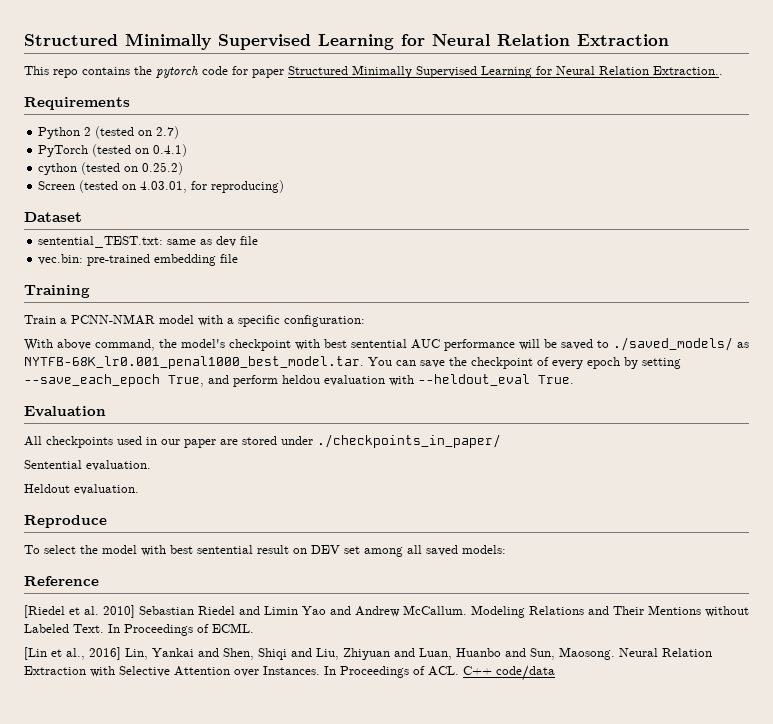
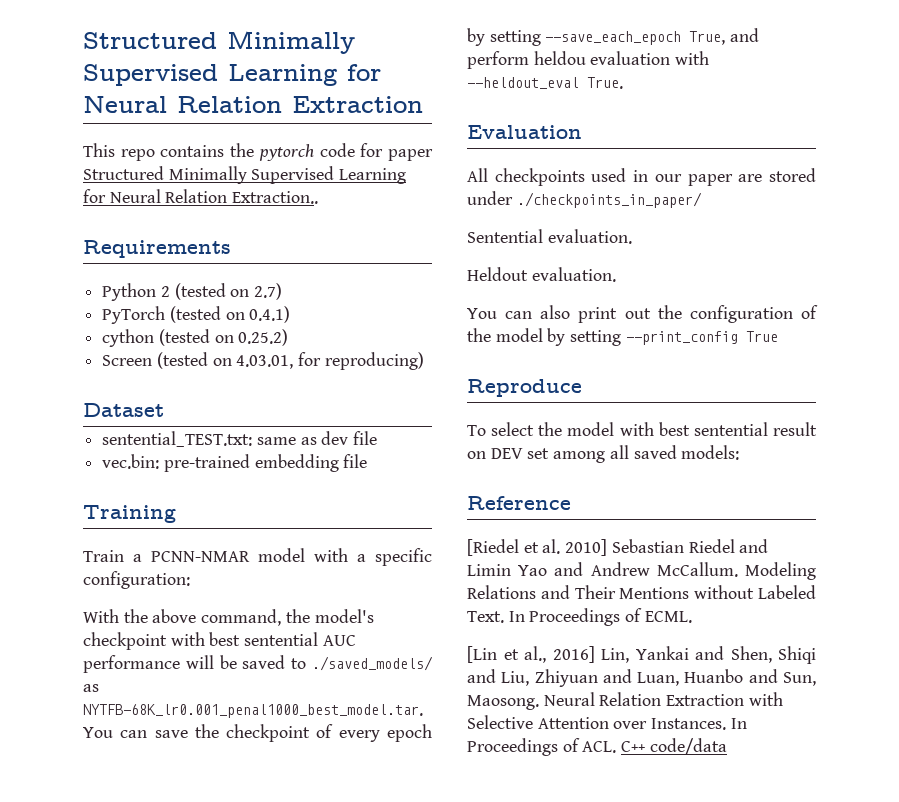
- With above command, the model's checkpoint with best sentential AUC performance will be saved to ./saved_models/ as NYTFB-68K_lr0.001_penal1000_best_model.tar. You can save the checkpoint of every epoch by setting --save_each_epoch True, and perform heldou evaluation with --heldout_eval True.
+ With the above command, the model's checkpoint with best sentential AUC performance will be saved to ./saved_models/ as NYTFB-68K_lr0.001_penal1000_best_model.tar. You can save the checkpoint of every epoch by setting --save_each_epoch True, and perform heldou evaluation with --heldout_eval True.
+ You can also print out the configuration of the model by setting --print_config True

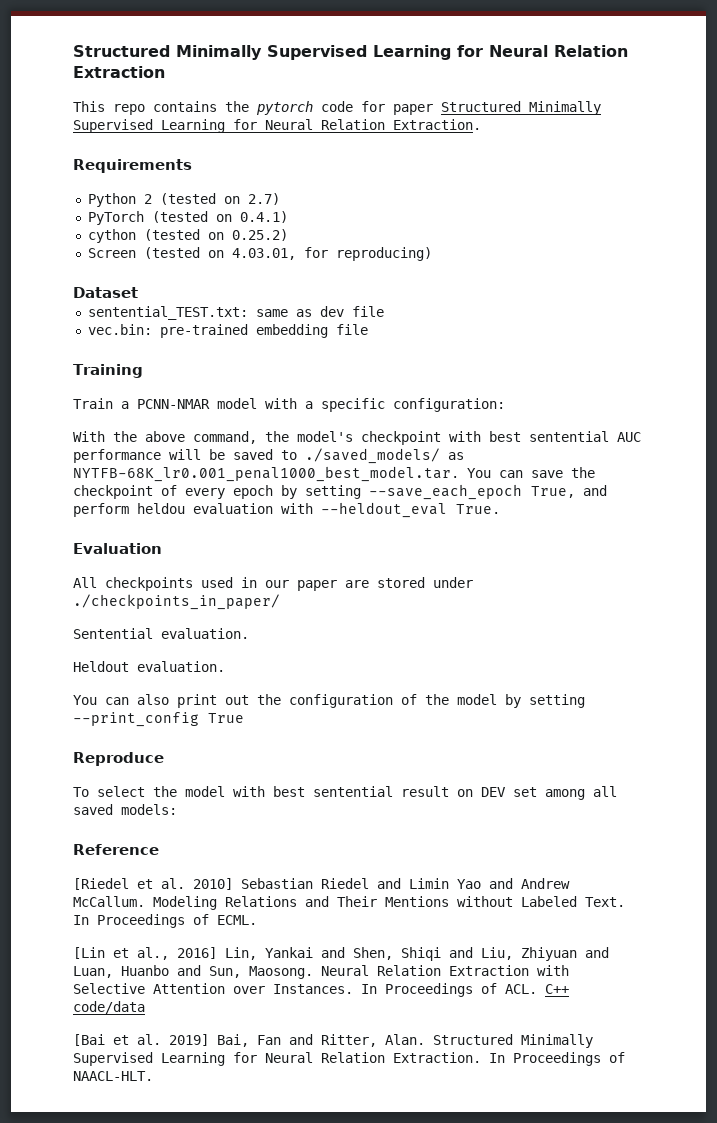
- This repo contains the pytorch code for paper Structured Minimally Supervised Learning for Neural Relation Extraction..
+ This repo contains the pytorch code for paper Structured Minimally Supervised Learning for Neural Relation Extraction.
+ [Bai et al. 2019] Bai, Fan and Ritter, Alan. Structured Minimally Supervised Learning for Neural Relation Extraction. In Proceedings of NAACL-HLT.

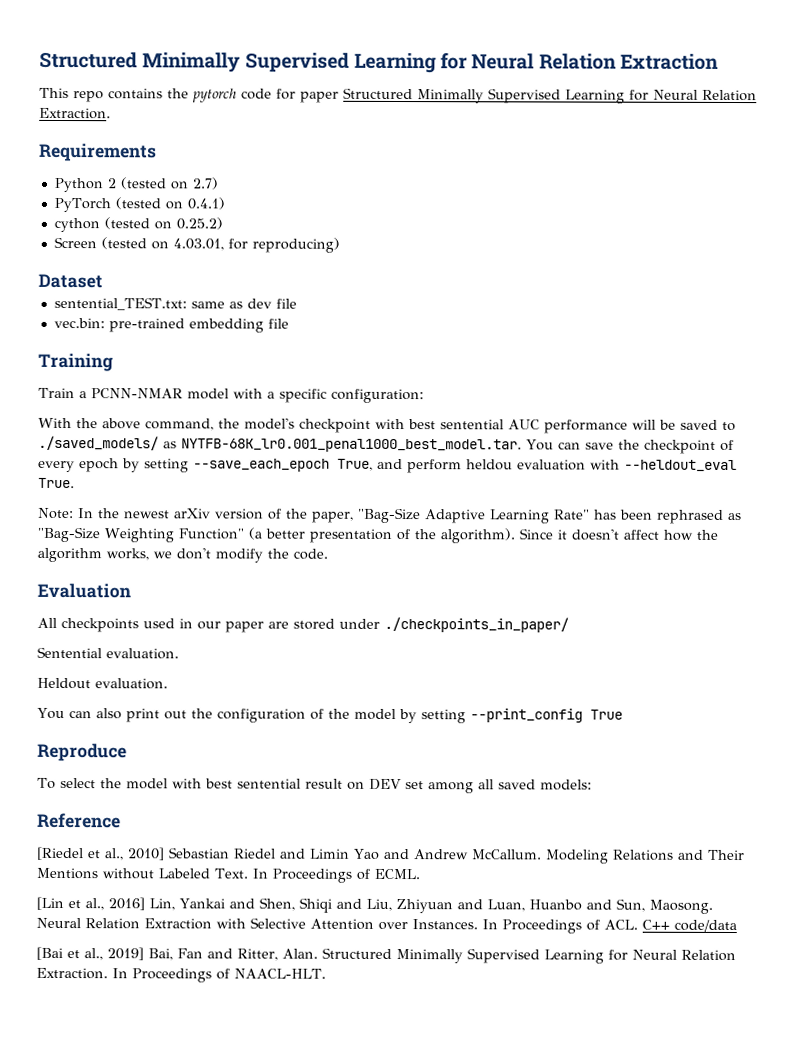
+ Note: In the newest arXiv version of the paper, "Bag-Size Adaptive Learning Rate" has been rephrased as "Bag-Size Weighting Function" (a better presentation of the algorithm). Since it doesn't affect how the algorithm works, we don't modify the code.
- [Riedel et al. 2010] Sebastian Riedel and Limin Yao and Andrew McCallum.
+ [Riedel et al., 2010] Sebastian Riedel and Limin Yao and Andrew McCallum.
- [Bai et al. 2019] Bai, Fan and Ritter, Alan.
+ [Bai et al., 2019] Bai, Fan and Ritter, Alan.

